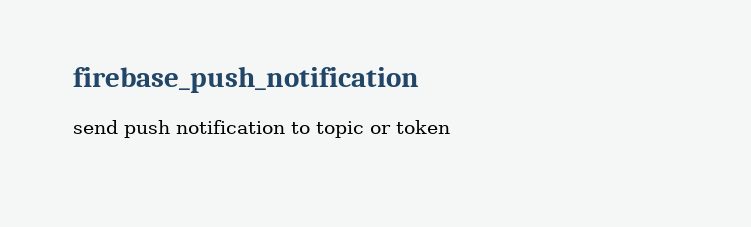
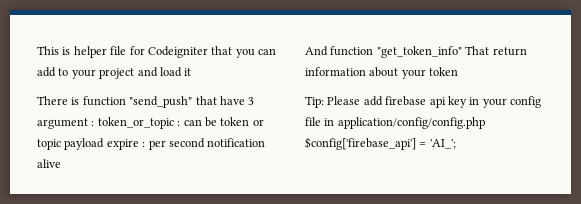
- firebase_push_notification
- send push notification to topic or token
+ This is helper file for Codeigniter that you can add to your project and load it
+ There is function "send_push" that have 3 argument : token_or_topic : can be token or topic payload expire : per second notification alive
+ And function "get_token_info" That return information about your token
+ Tip: Please add firebase api key in your config file in application/config/config.php $config['firebase_api'] = 'AI_';

